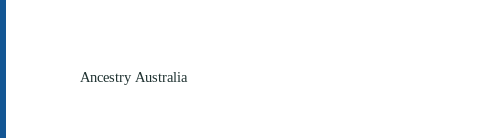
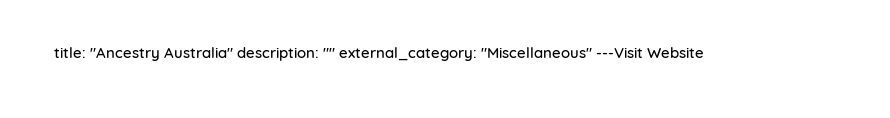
- Ancestry Australia
+ title: "Ancestry Australia" description: "" external_category: "Miscellaneous" ---Visit Website

